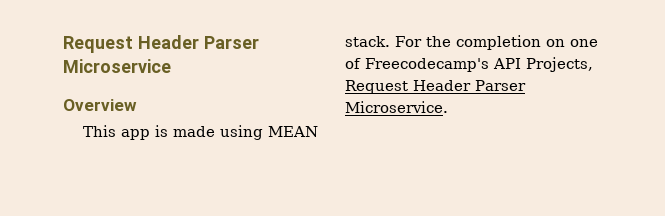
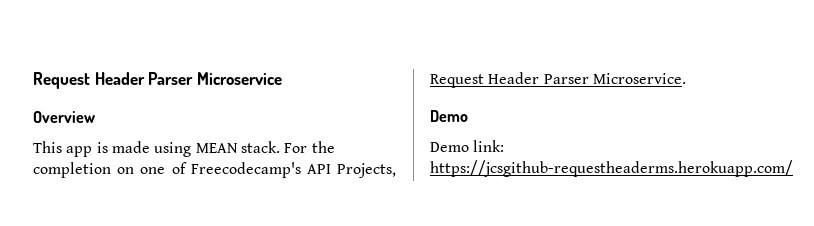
  For the completion on one of Freecodecamp's API Projects, Request Header Parser Microservice.
+ Demo
+ Demo link: https://jcsgithub-requestheaderms.herokuapp.com/

